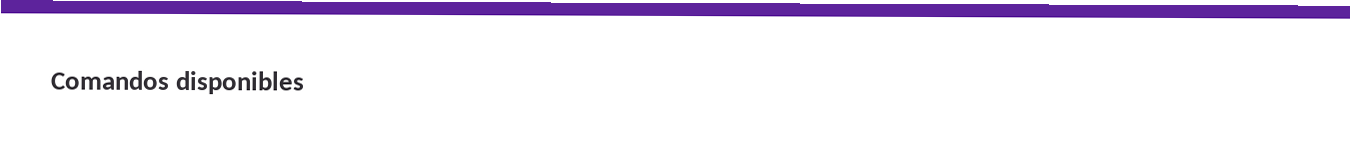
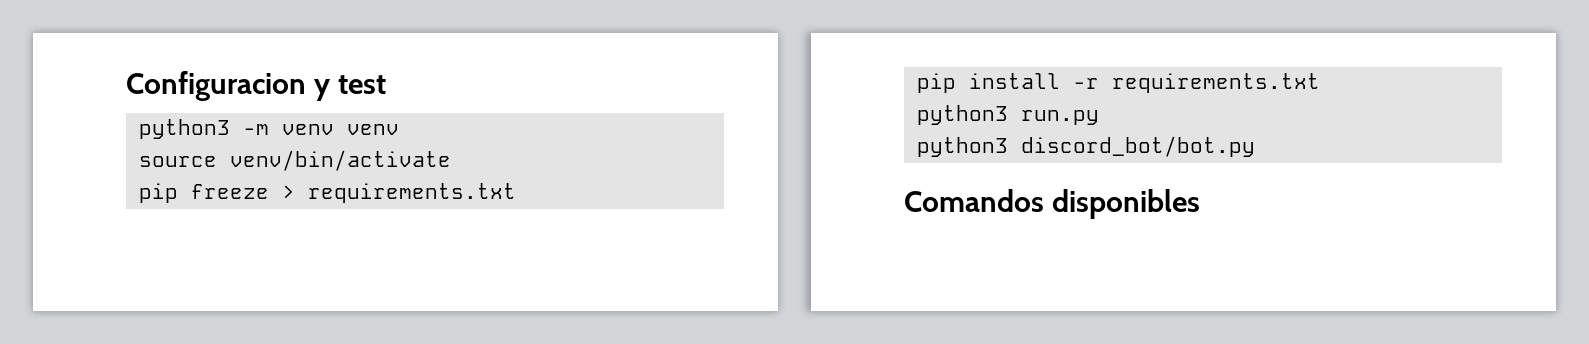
+ Configuracion y test
+ python3 -m venv venv
+ source venv/bin/activate
+ pip freeze > requirements.txt
+ pip install -r requirements.txt
+ python3 run.py
+ python3 discord_bot/bot.py

